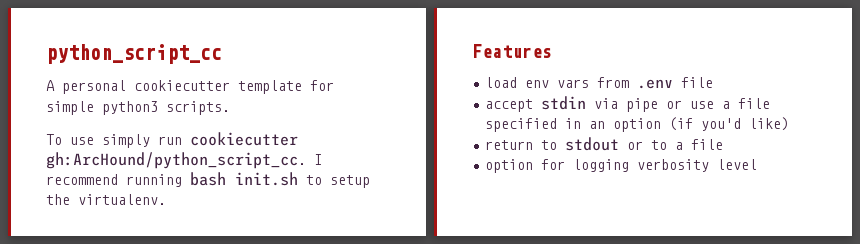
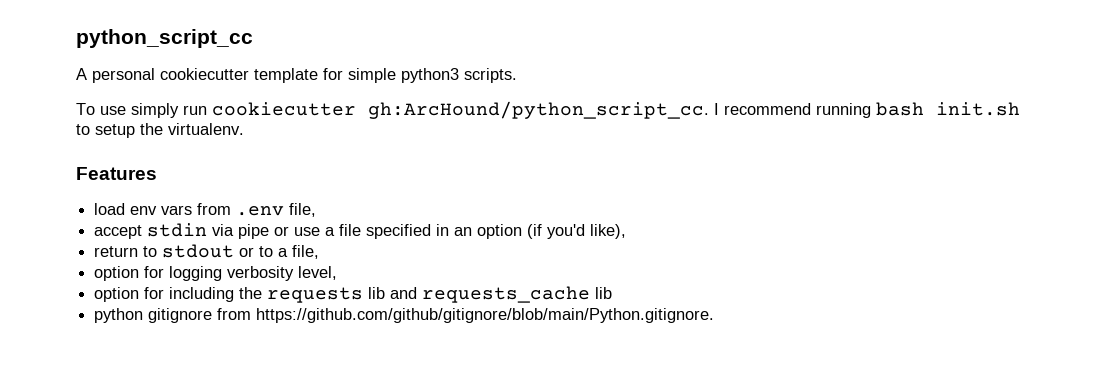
- load env vars from .env file
+ load env vars from .env file,
- accept stdin via pipe or use a file specified in an option (if you'd like)
+ accept stdin via pipe or use a file specified in an option (if you'd like),
- return to stdout or to a file
+ return to stdout or to a file,
- option for logging verbosity level
+ option for logging verbosity level,
+ option for including the requests lib and requests_cache lib
+ python gitignore from https://github.com/github/gitignore/blob/main/Python.gitignore.

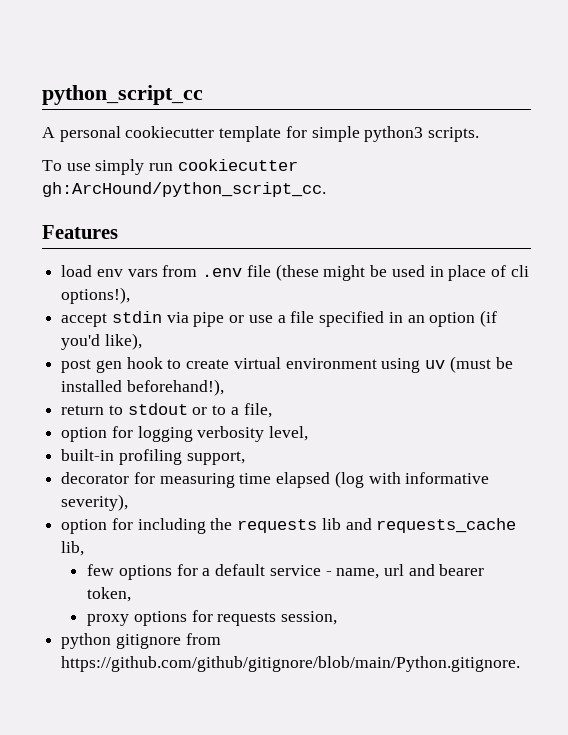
- I recommend running bash init.sh to setup the virtualenv.
- load env vars from .env file,
+ load env vars from .env file (these might be used in place of cli options!),
+ post gen hook to create virtual environment using uv (must be installed beforehand!),
+ built-in profiling support,
+ decorator for measuring time elapsed (log with informative severity),
- option for including the requests lib and requests_cache lib
+ option for including the requests lib and requests_cache lib,
+ few options for a default service - name, url and bearer token,
+ proxy options for requests session,

